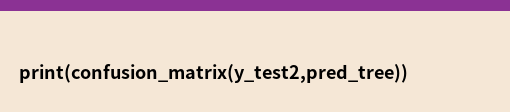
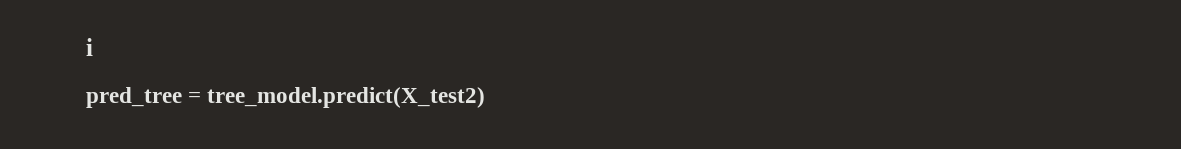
- print(confusion_matrix(y_test2,pred_tree))
+ i
+ pred_tree = tree_model.predict(X_test2)

